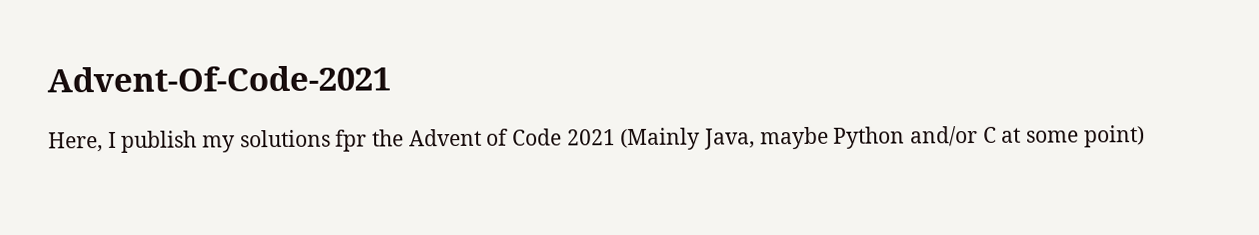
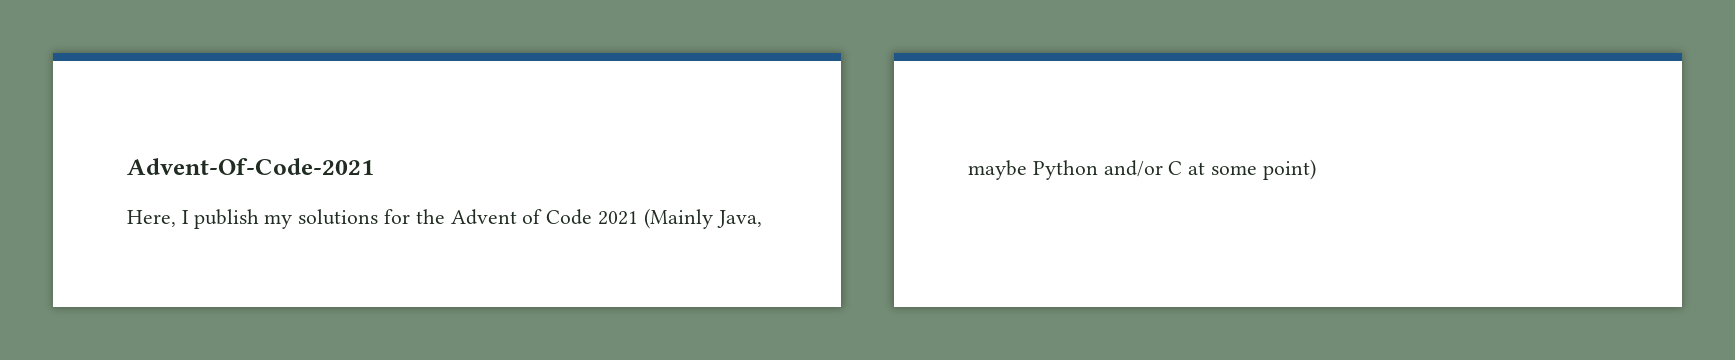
- Here, I publish my solutions fpr the Advent of Code 2021 (Mainly Java, maybe Python and/or C at some point)
+ Here, I publish my solutions for the Advent of Code 2021 (Mainly Java, maybe Python and/or C at some point)

